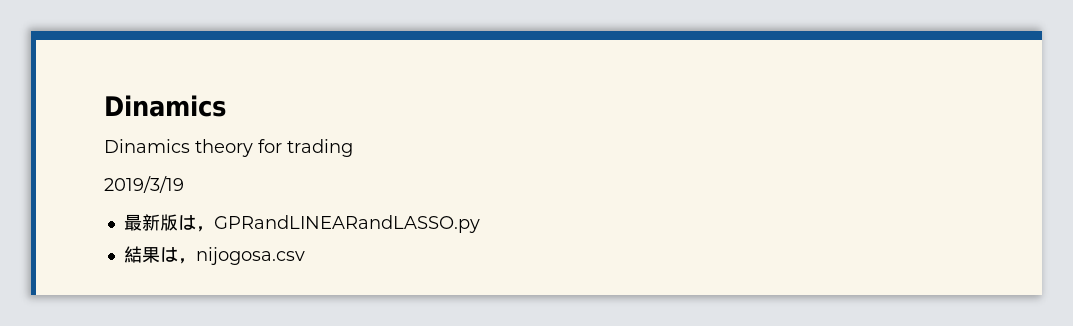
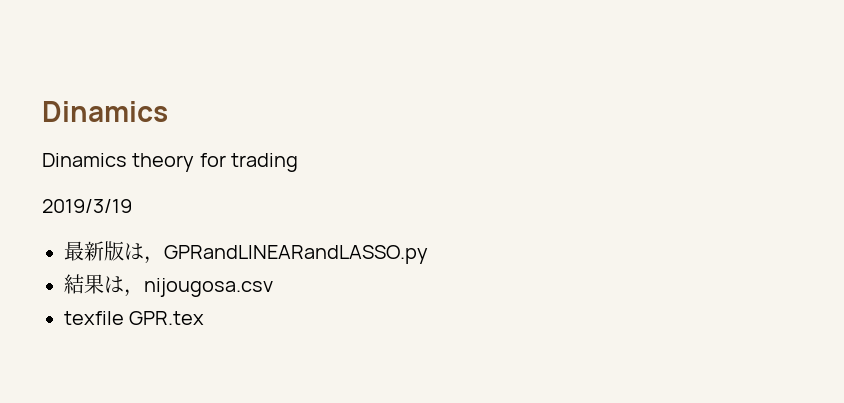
- 結果は，nijogosa.csv
+ 結果は，nijougosa.csv
+ texfile GPR.tex

